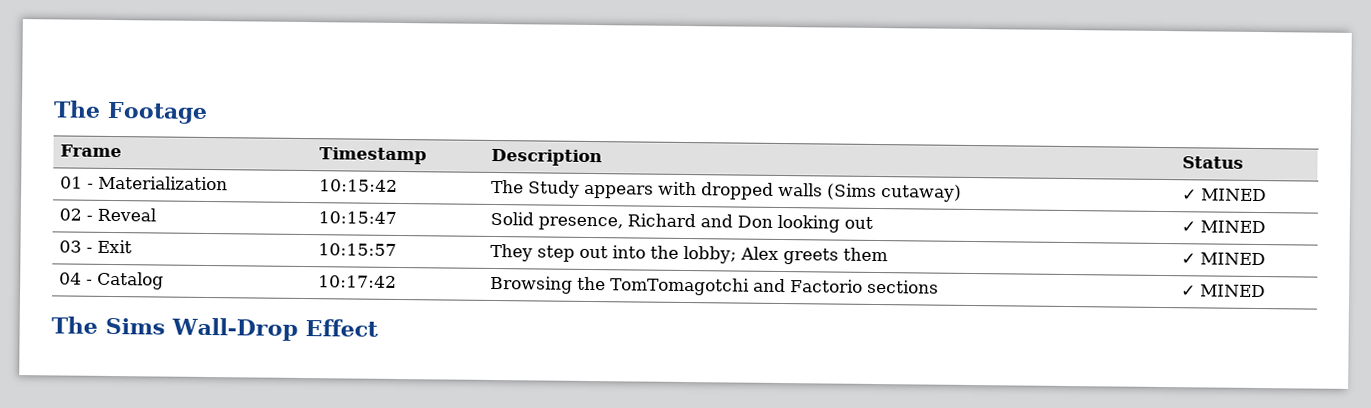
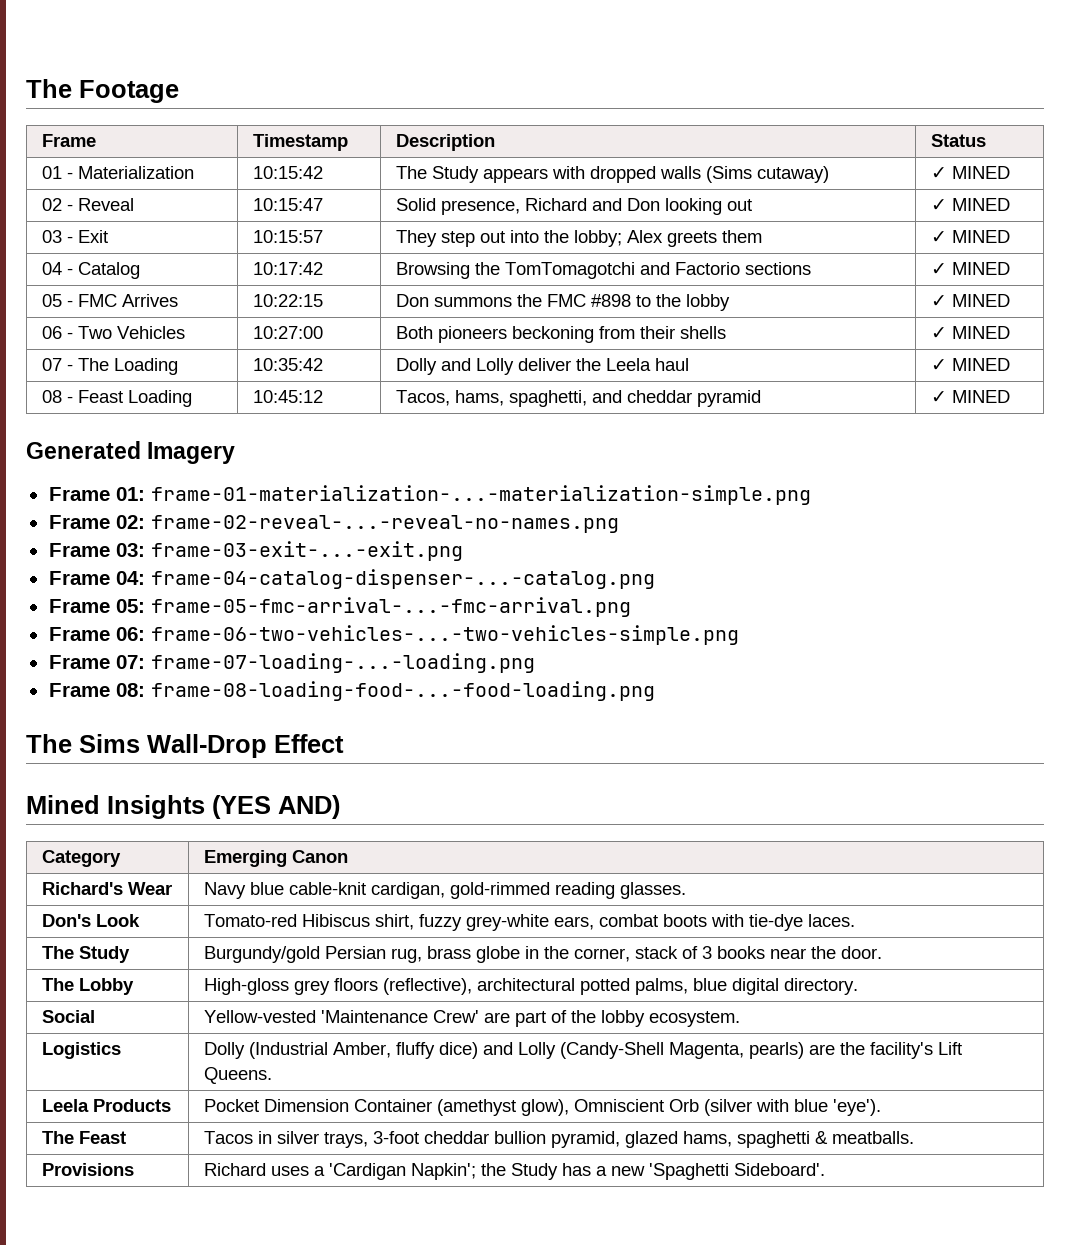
+ 05 - FMC Arrives | 10:22:15 | Don summons the FMC #898 to the lobby | ✓ MINED
+ 06 - Two Vehicles | 10:27:00 | Both pioneers beckoning from their shells | ✓ MINED
+ 07 - The Loading | 10:35:42 | Dolly and Lolly deliver the Leela haul | ✓ MINED
+ 08 - Feast Loading | 10:45:12 | Tacos, hams, spaghetti, and cheddar pyramid | ✓ MINED
+ Generated Imagery
+ Frame 01: frame-01-materialization-...-materialization-simple.png
+ Frame 02: frame-02-reveal-...-reveal-no-names.png
+ Frame 03: frame-03-exit-...-exit.png
+ Frame 04: frame-04-catalog-dispenser-...-catalog.png
+ Frame 05: frame-05-fmc-arrival-...-fmc-arrival.png
+ Frame 06: frame-06-two-vehicles-...-two-vehicles-simple.png
+ Frame 07: frame-07-loading-...-loading.png
+ Frame 08: frame-08-loading-food-...-food-loading.png
  The Sims Wall-Drop Effect
+ Mined Insights (YES AND)
+ Category | Emerging Canon
+ Richard's Wear | Navy blue cable-knit cardigan, gold-rimmed reading glasses.
+ Don's Look | Tomato-red Hibiscus shirt, fuzzy grey-white ears, combat boots with tie-dye laces.
+ The Study | Burgundy/gold Persian rug, brass globe in the corner, stack of 3 books near the door.
+ The Lobby | High-gloss grey floors (reflective), architectural potted palms, blue digital directory.
+ Social | Yellow-vested 'Maintenance Crew' are part of the lobby ecosystem.
+ Logistics | Dolly (Industrial Amber, fluffy dice) and Lolly (Candy-Shell Magenta, pearls) are the facility's Lift Queens.
+ Leela Products | Pocket Dimension Container (amethyst glow), Omniscient Orb (silver with blue 'eye').
+ The Feast | Tacos in silver trays, 3-foot cheddar bullion pyramid, glazed hams, spaghetti & meatballs.
+ Provisions | Richard uses a 'Cardigan Napkin'; the Study has a new 'Spaghetti Sideboard'.

